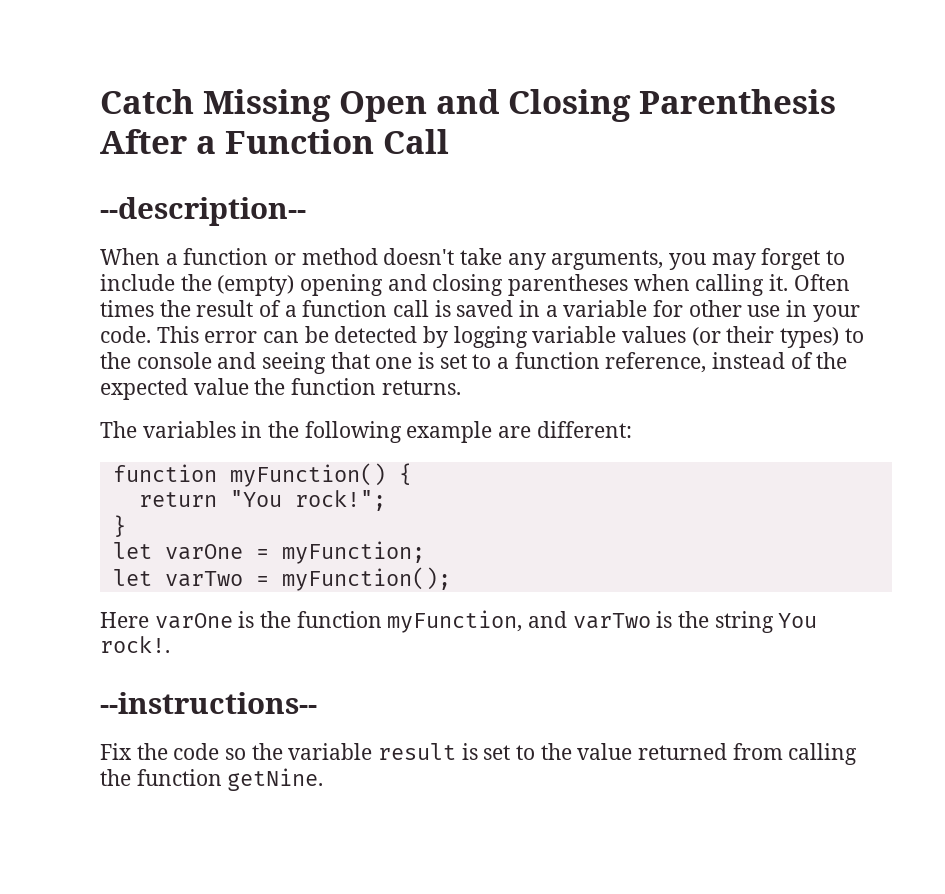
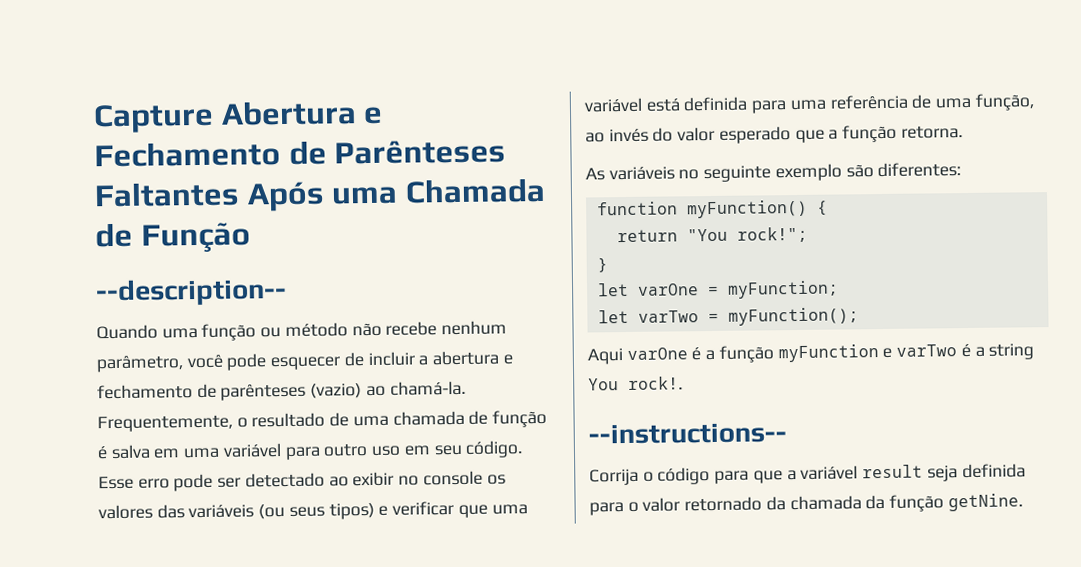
- Catch Missing Open and Closing Parenthesis After a Function Call
+ Capture Abertura e Fechamento de Parênteses Faltantes Após uma Chamada de Função
  --description--
- When a function or method doesn't take any arguments, you may forget to include the (empty) opening and closing parentheses when calling it. Often times the result of a function call is saved in a variable for other use in your code. This error can be detected by logging variable values (or their types) to the console and seeing that one is set to a function reference, instead of the expected value the function returns.
- The variables in the following example are different:
+ Quando uma função ou método não recebe nenhum parâmetro, você pode esquecer de incluir a abertura e fechamento de parênteses (vazio) ao chamá-la. Frequentemente, o resultado de uma chamada de função é salva em uma variável para outro uso em seu código. Esse erro pode ser detectado ao exibir no console os valores das variáveis (ou seus tipos) e verificar que uma variável está definida para uma referência de uma função, ao invés do valor esperado que a função retorna.
+ As variáveis no seguinte exemplo são diferentes:
- Here varOne is the function myFunction, and varTwo is the string You rock!.
+ Aqui varOne é a função myFunction e varTwo é a string You rock!.
  --instructions--
- Fix the code so the variable result is set to the value returned from calling the function getNine.
+ Corrija o código para que a variável result seja definida para o valor retornado da chamada da função getNine.

